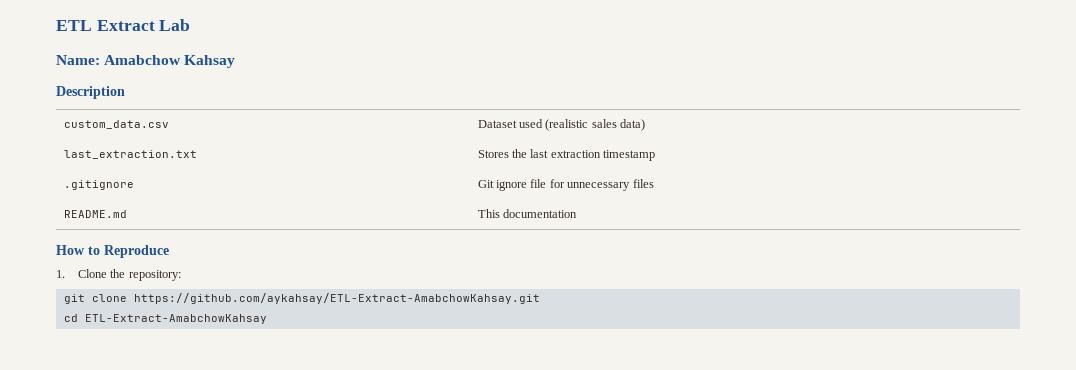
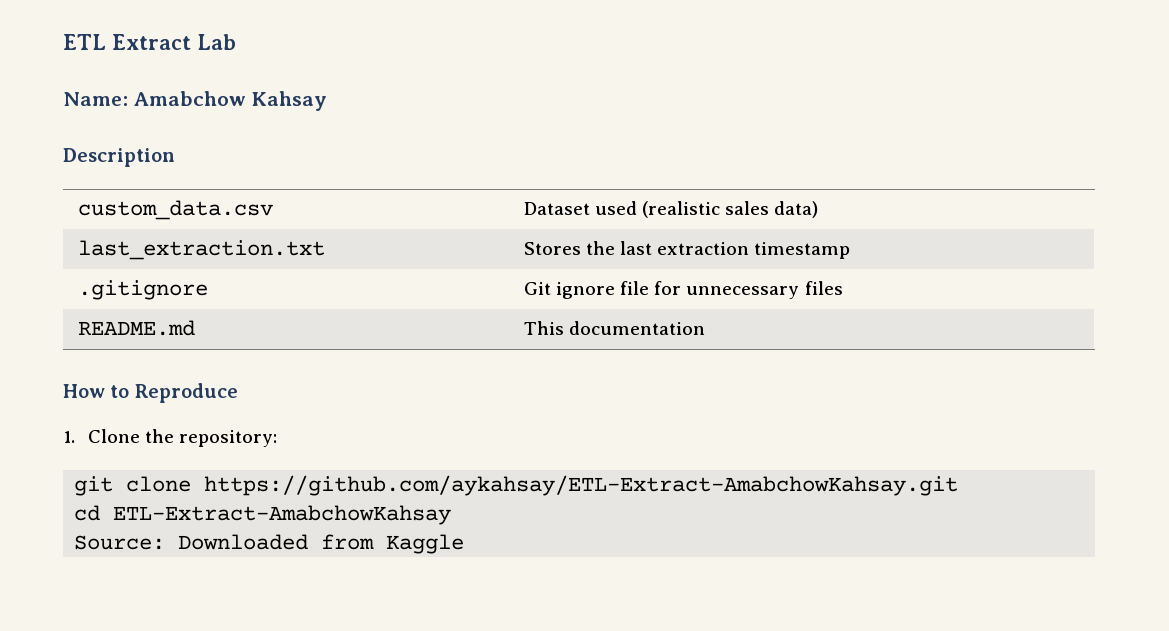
+ Source: Downloaded from Kaggle

